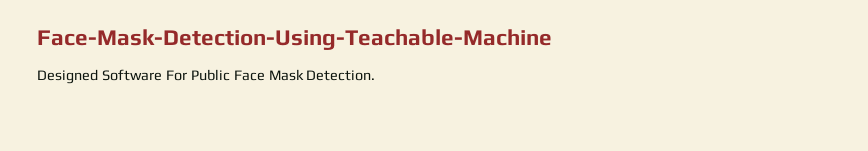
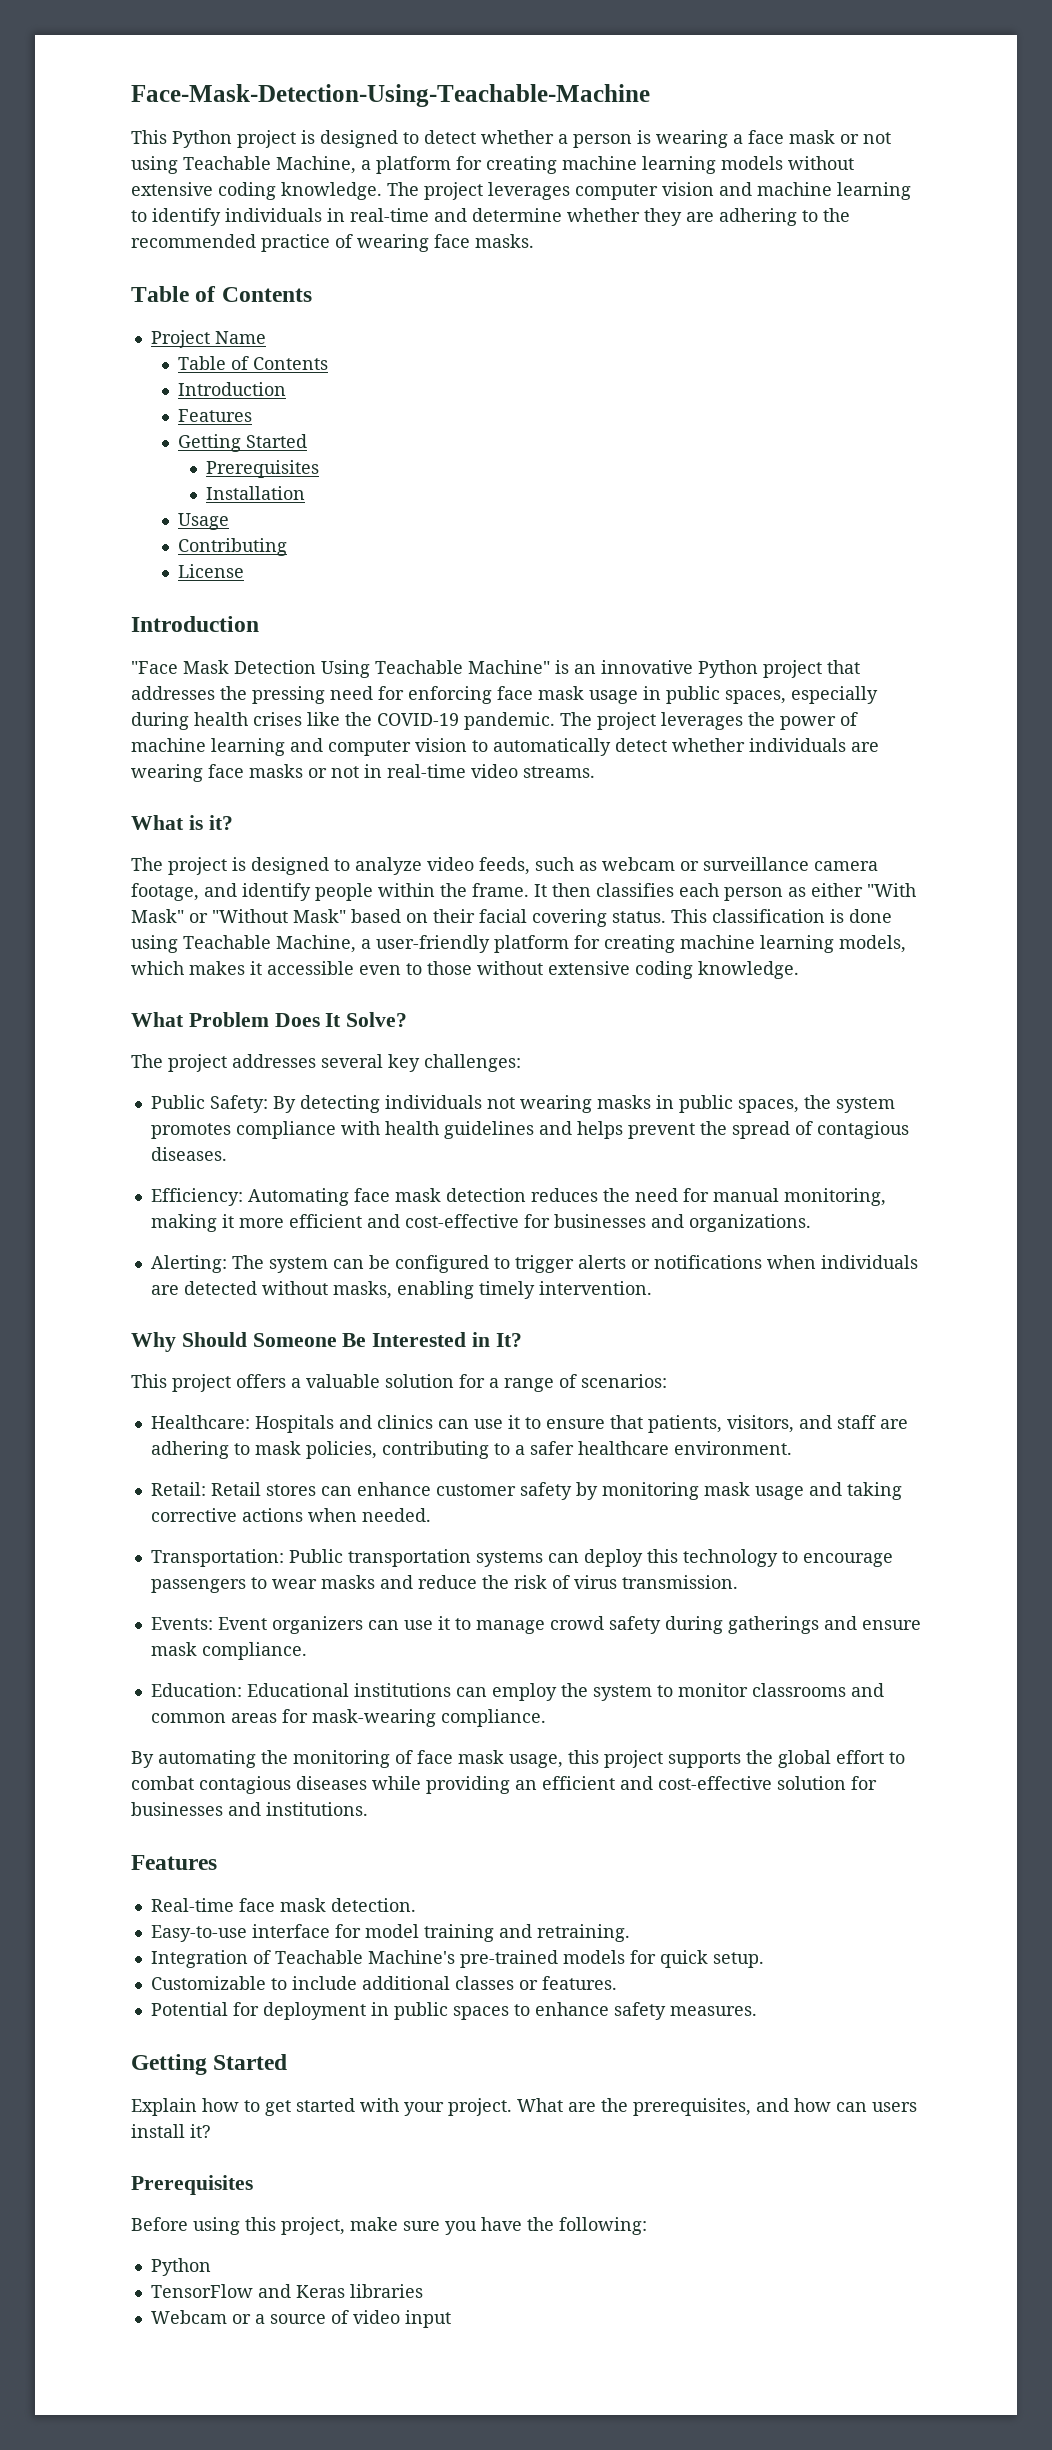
- Designed Software For Public Face Mask Detection.
+ This Python project is designed to detect whether a person is wearing a face mask or not using Teachable Machine, a platform for creating machine learning models without extensive coding knowledge. The project leverages computer vision and machine learning to identify individuals in real-time and determine whether they are adhering to the recommended practice of wearing face masks.
+ Table of Contents
+ Project Name
+ Table of Contents
+ Introduction
+ Features
+ Getting Started
+ Prerequisites
+ Installation
+ Usage
+ Contributing
+ License
+ Introduction
+ "Face Mask Detection Using Teachable Machine" is an innovative Python project that addresses the pressing need for enforcing face mask usage in public spaces, especially during health crises like the COVID-19 pandemic. The project leverages the power of machine learning and computer vision to automatically detect whether individuals are wearing face masks or not in real-time video streams.
+ What is it?
+ The project is designed to analyze video feeds, such as webcam or surveillance camera footage, and identify people within the frame. It then classifies each person as either "With Mask" or "Without Mask" based on their facial covering status. This classification is done using Teachable Machine, a user-friendly platform for creating machine learning models, which makes it accessible even to those without extensive coding knowledge.
+ What Problem Does It Solve?
+ The project addresses several key challenges:
+ Public Safety: By detecting individuals not wearing masks in public spaces, the system promotes compliance with health guidelines and helps prevent the spread of contagious diseases.
+ Efficiency: Automating face mask detection reduces the need for manual monitoring, making it more efficient and cost-effective for businesses and organizations.
+ Alerting: The system can be configured to trigger alerts or notifications when individuals are detected without masks, enabling timely intervention.
+ Why Should Someone Be Interested in It?
+ This project offers a valuable solution for a range of scenarios:
+ Healthcare: Hospitals and clinics can use it to ensure that patients, visitors, and staff are adhering to mask policies, contributing to a safer healthcare environment.
+ Retail: Retail stores can enhance customer safety by monitoring mask usage and taking corrective actions when needed.
+ Transportation: Public transportation systems can deploy this technology to encourage passengers to wear masks and reduce the risk of virus transmission.
+ Events: Event organizers can use it to manage crowd safety during gatherings and ensure mask compliance.
+ Education: Educational institutions can employ the system to monitor classrooms and common areas for mask-wearing compliance.
+ By automating the monitoring of face mask usage, this project supports the global effort to combat contagious diseases while providing an efficient and cost-effective solution for businesses and institutions.
+ Features
+ Real-time face mask detection.
+ Easy-to-use interface for model training and retraining.
+ Integration of Teachable Machine's pre-trained models for quick setup.
+ Customizable to include additional classes or features.
+ Potential for deployment in public spaces to enhance safety measures.
+ Getting Started
+ Explain how to get started with your project. What are the prerequisites, and how can users install it?
+ Prerequisites
+ Before using this project, make sure you have the following:
+ Python
+ TensorFlow and Keras libraries
+ Webcam or a source of video input

